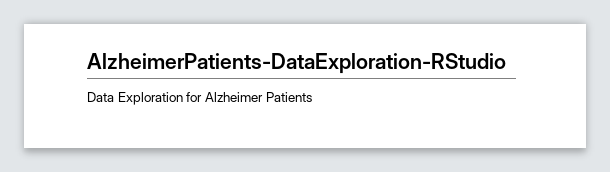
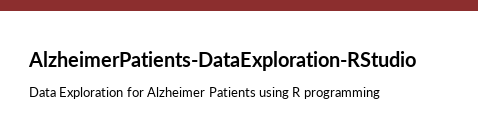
- Data Exploration for Alzheimer Patients
+ Data Exploration for Alzheimer Patients using R programming

